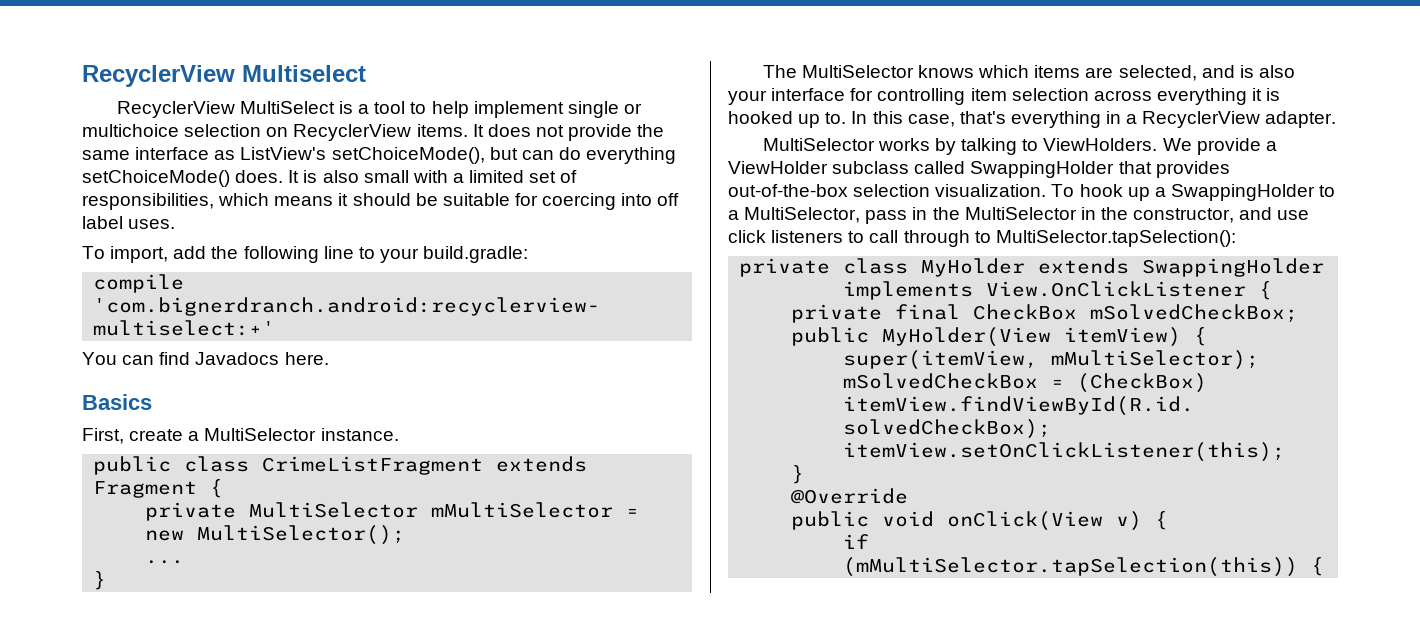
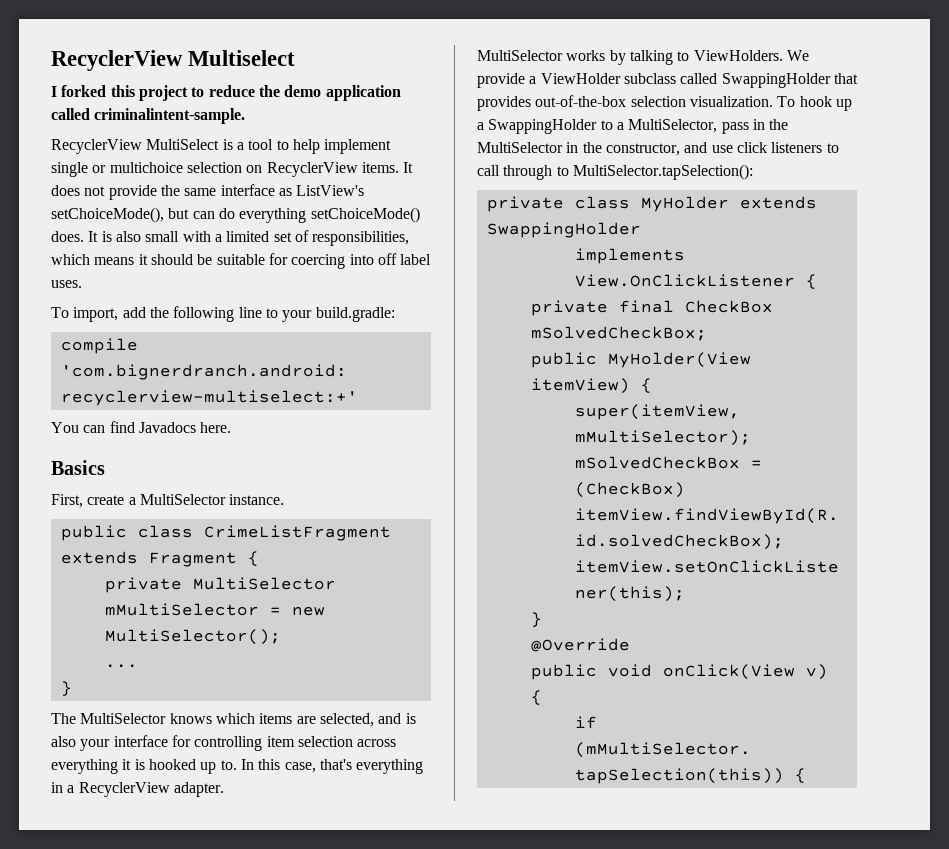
+ I forked this project to reduce the demo application called criminalintent-sample.

